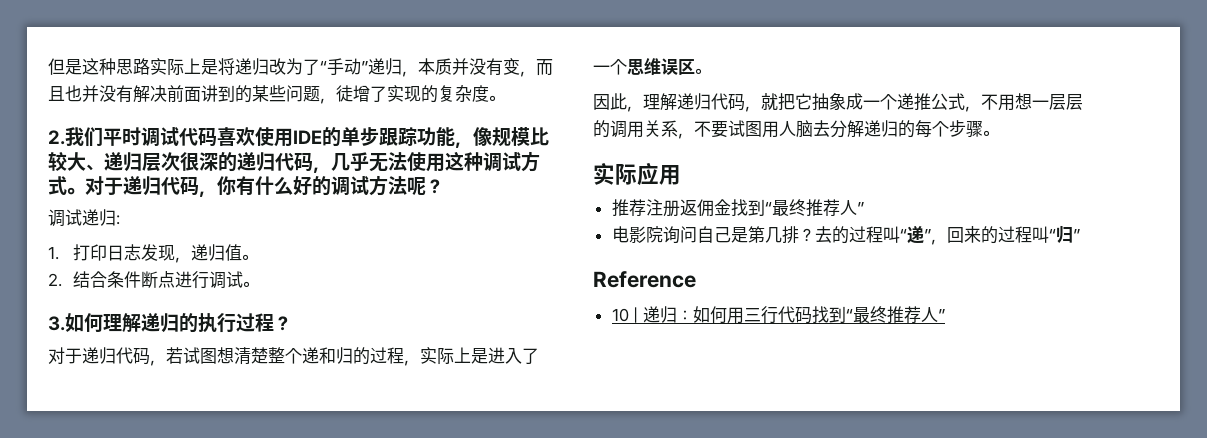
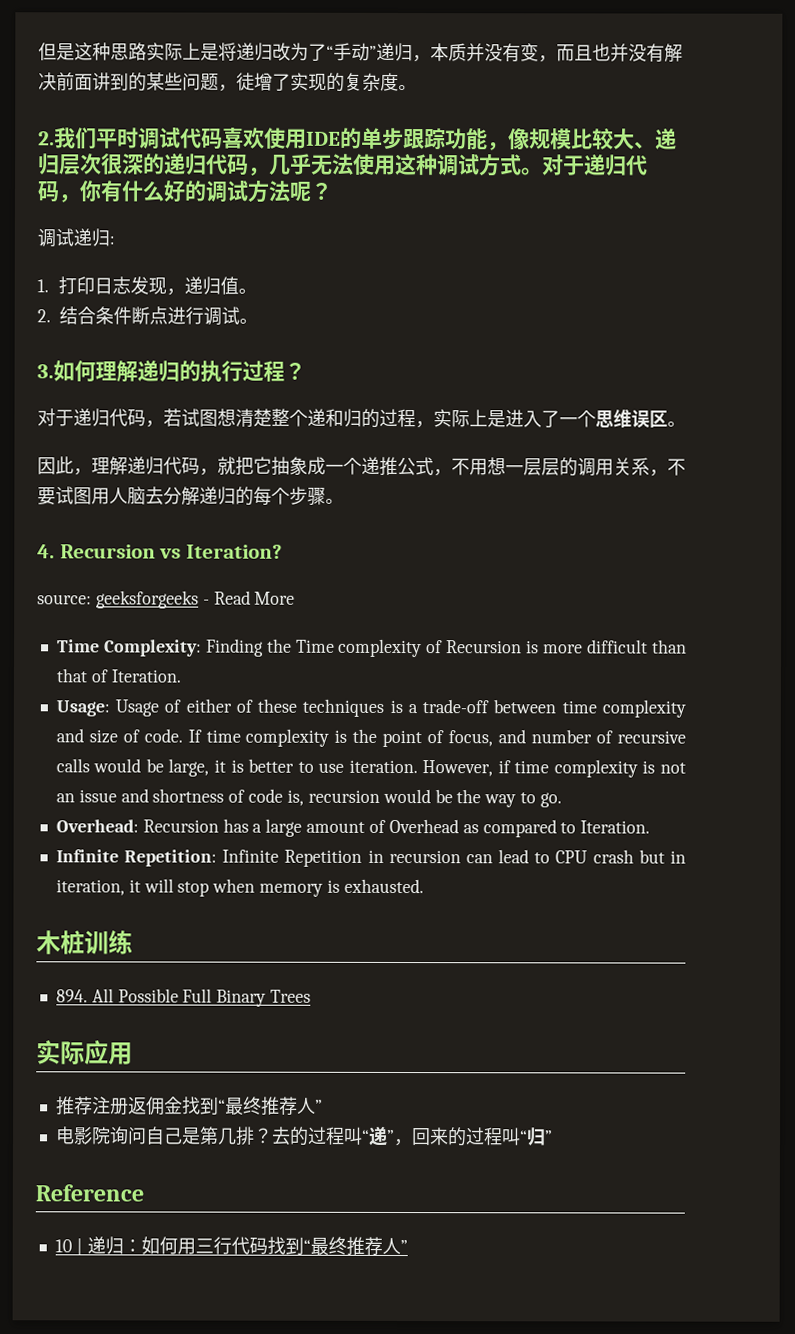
+ 4. Recursion vs Iteration?
+ source: geeksforgeeks - Read More
+ Time Complexity: Finding the Time complexity of Recursion is more difficult than that of Iteration.
+ Usage: Usage of either of these techniques is a trade-off between time complexity and size of code. If time complexity is the point of focus, and number of recursive calls would be large, it is better to use iteration. However, if time complexity is not an issue and shortness of code is, recursion would be the way to go.
+ Overhead: Recursion has a large amount of Overhead as compared to Iteration.
+ Infinite Repetition: Infinite Repetition in recursion can lead to CPU crash but in iteration, it will stop when memory is exhausted.
+ 木桩训练
+ 894. All Possible Full Binary Trees

